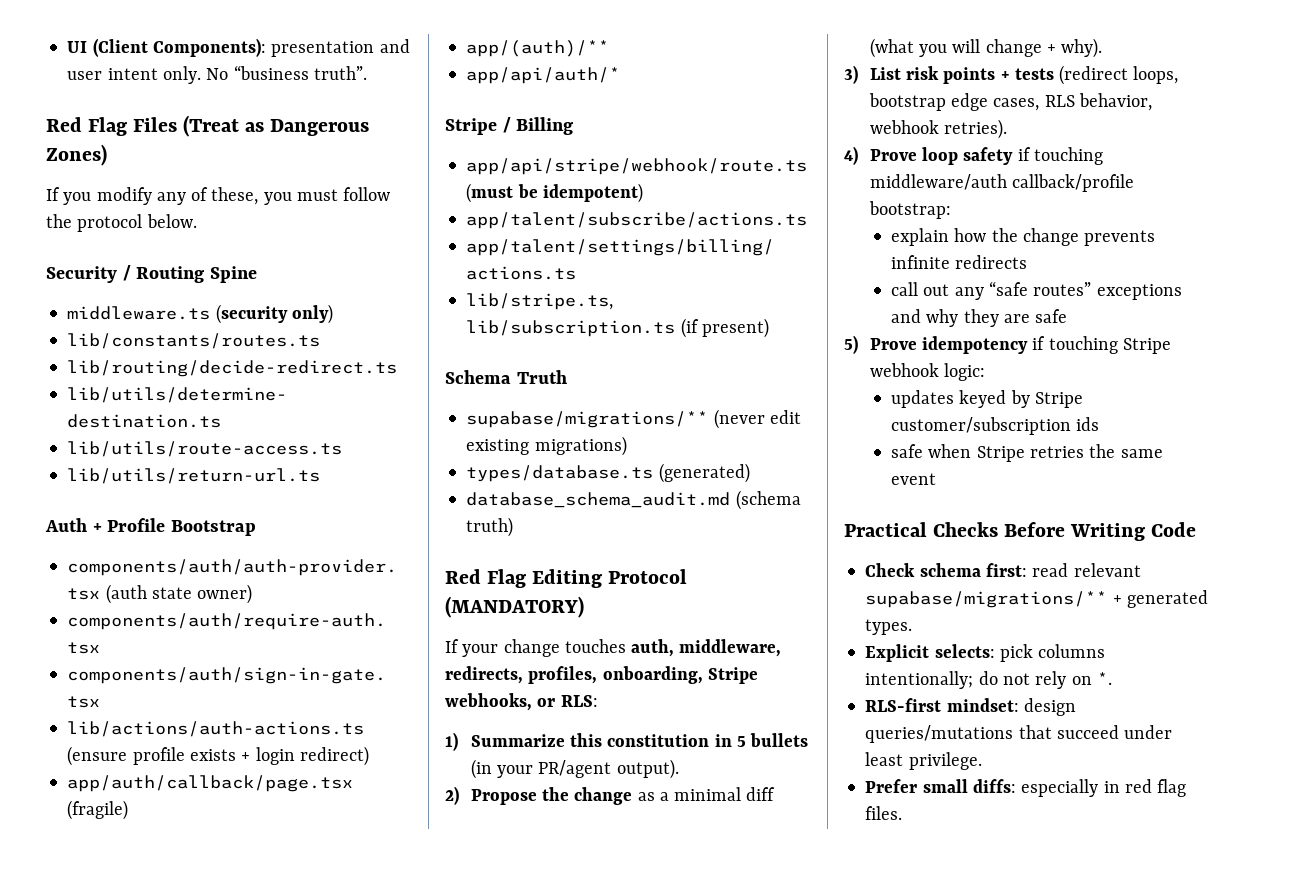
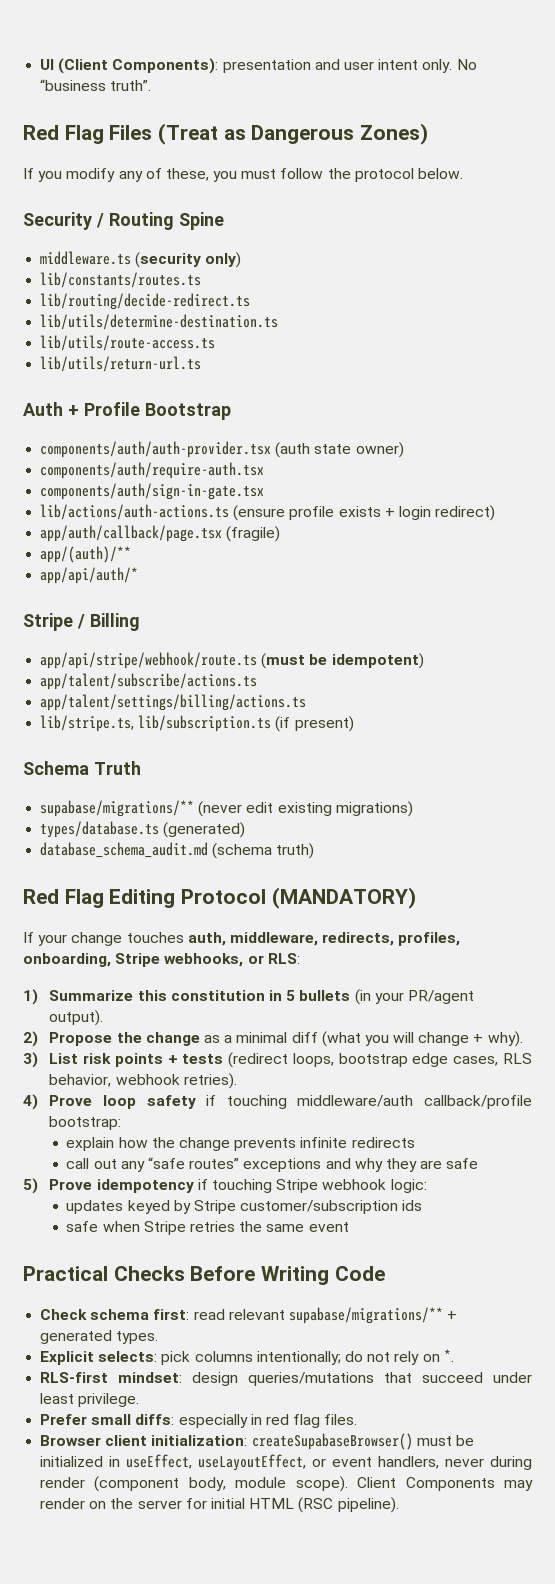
+ Browser client initialization: createSupabaseBrowser() must be initialized in useEffect, useLayoutEffect, or event handlers, never during render (component body, module scope). Client Components may render on the server for initial HTML (RSC pipeline).

